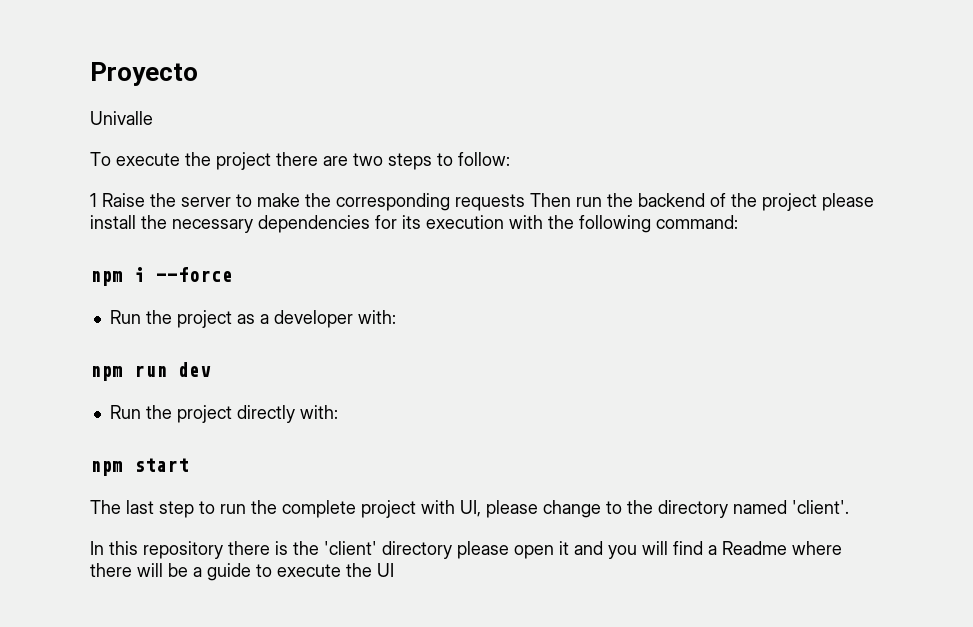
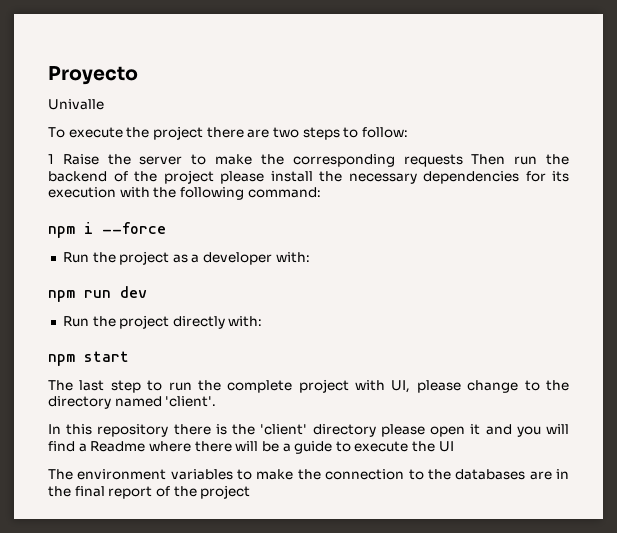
+ The environment variables to make the connection to the databases are in the final report of the project

